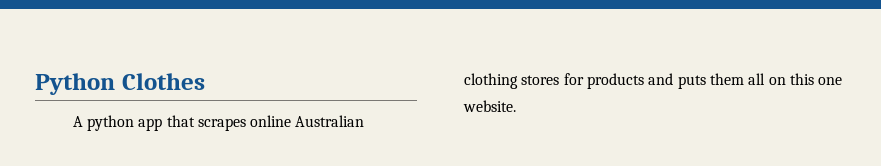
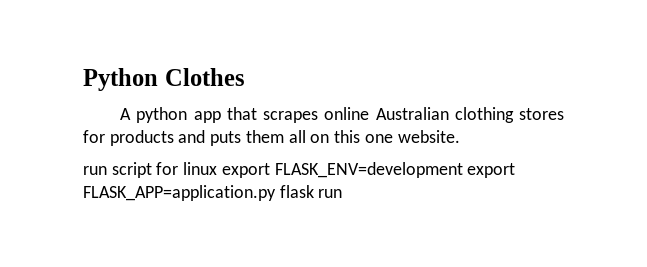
+ run script for linux export FLASK_ENV=development export FLASK_APP=application.py flask run

